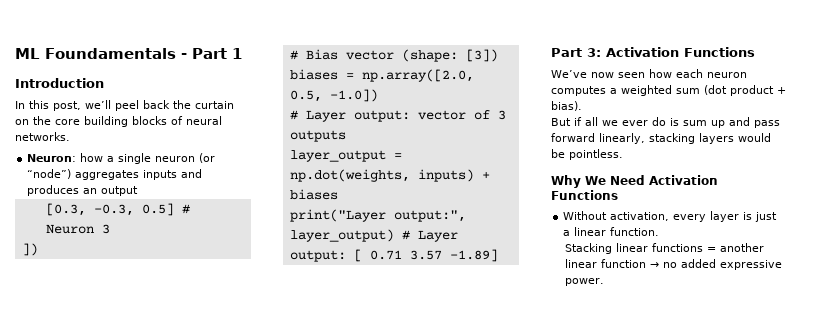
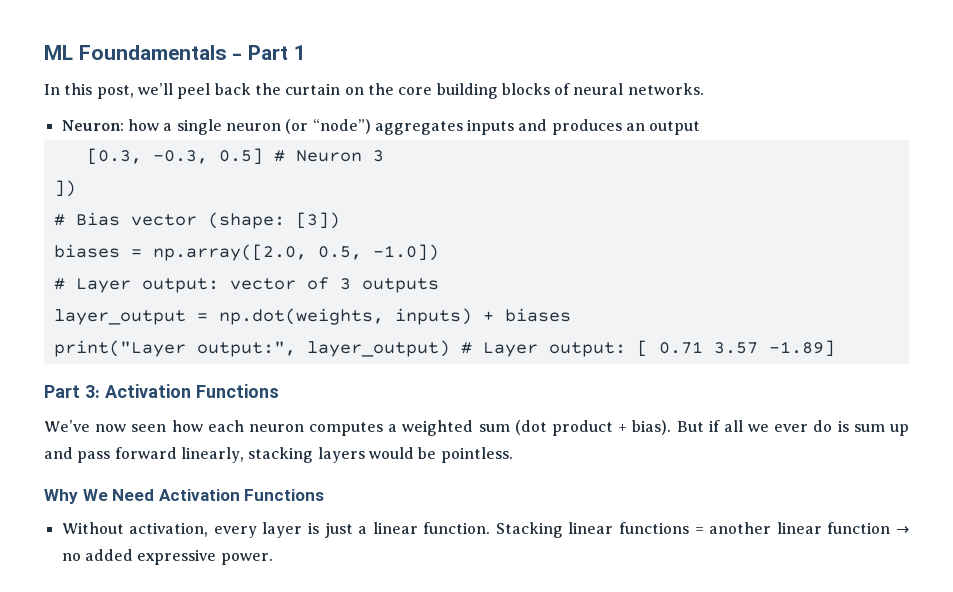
- Introduction
- We’ve now seen how each neuron computes a weighted sum (dot product + bias).
- But if all we ever do is sum up and pass forward linearly, stacking layers would be pointless.
+ We’ve now seen how each neuron computes a weighted sum (dot product + bias). But if all we ever do is sum up and pass forward linearly, stacking layers would be pointless.
- Without activation, every layer is just a linear function.
- Stacking linear functions = another linear function → no added expressive power.
+ Without activation, every layer is just a linear function. Stacking linear functions = another linear function → no added expressive power.

